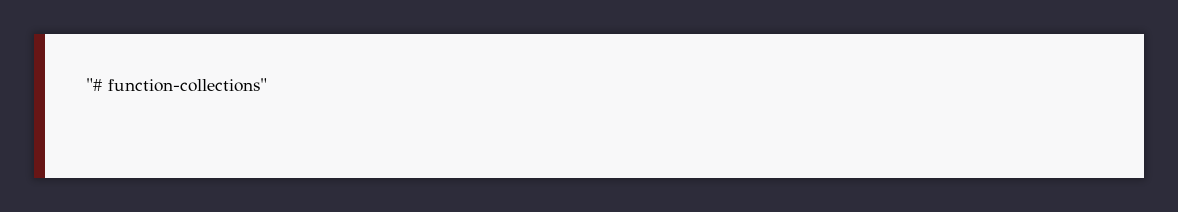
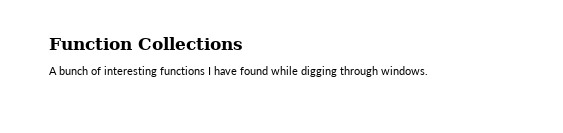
- "# function-collections"
+ Function Collections
+ A bunch of interesting functions I have found while digging through windows.

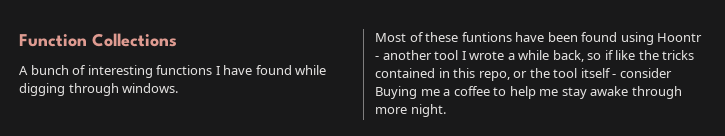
+ Most of these funtions have been found using Hoontr - another tool I wrote a while back, so if like the tricks contained in this repo, or the tool itself - consider Buying me a coffee to help me stay awake through more night.

